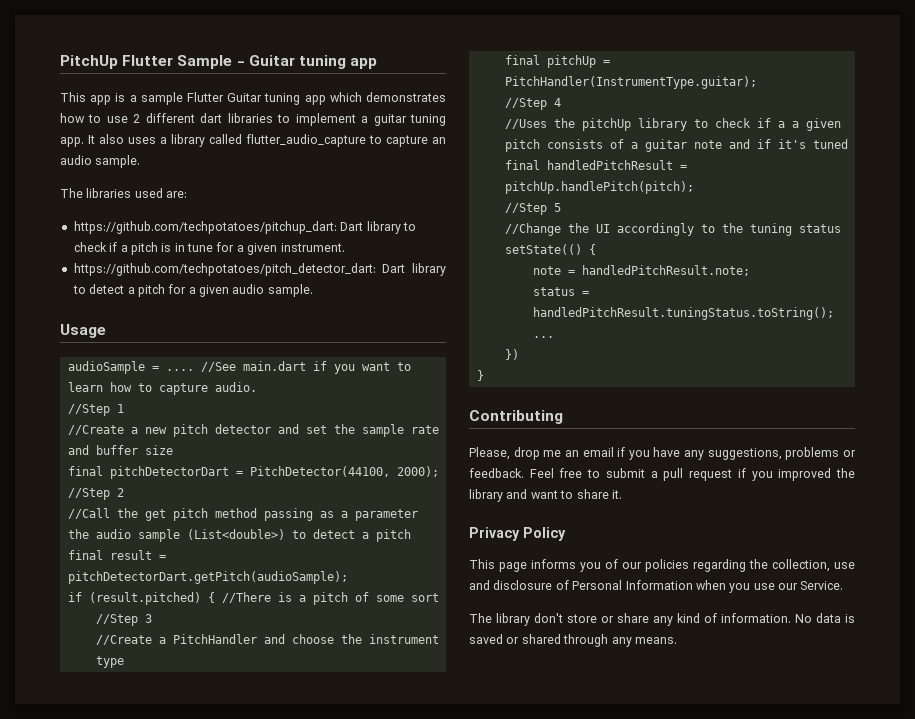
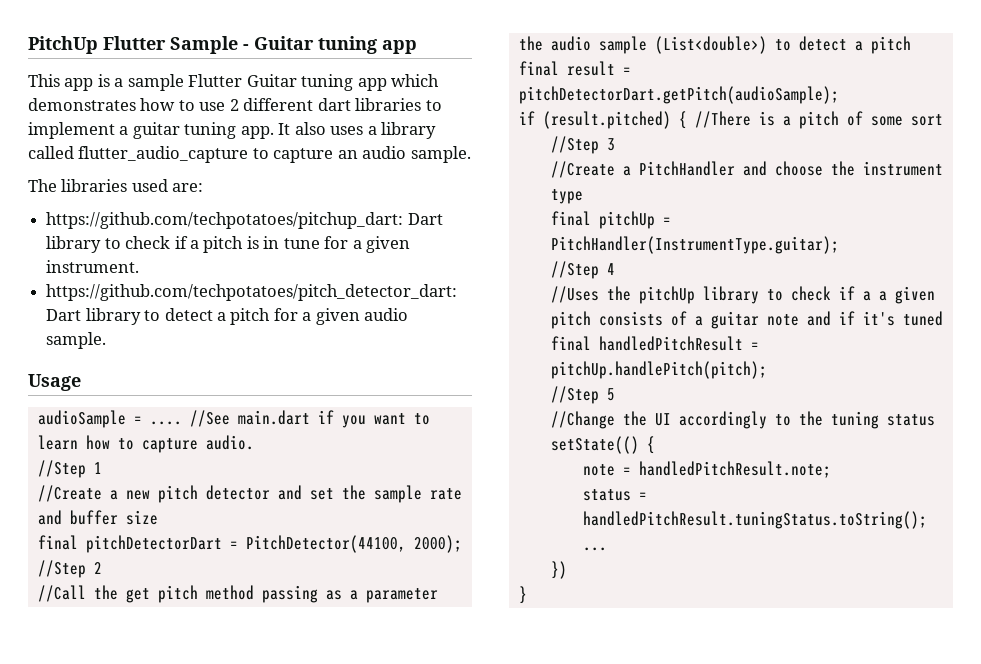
- Contributing
- Please, drop me an email if you have any suggestions, problems or feedback. Feel free to submit a pull request if you improved the library and want to share it.
- Privacy Policy
- This page informs you of our policies regarding the collection, use and disclosure of Personal Information when you use our Service.
- The library don't store or share any kind of information. No data is saved or shared through any means.

